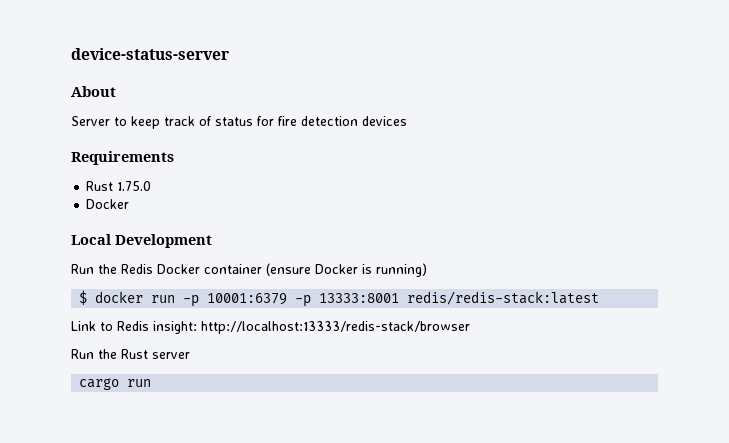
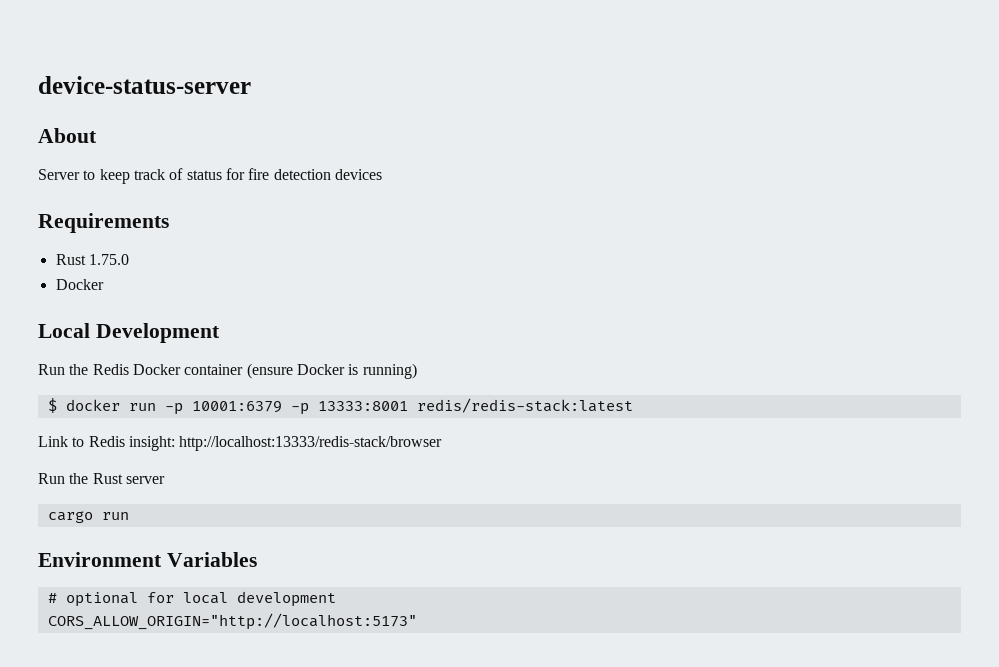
+ Environment Variables
+ # optional for local development
+ CORS_ALLOW_ORIGIN="http://localhost:5173"

